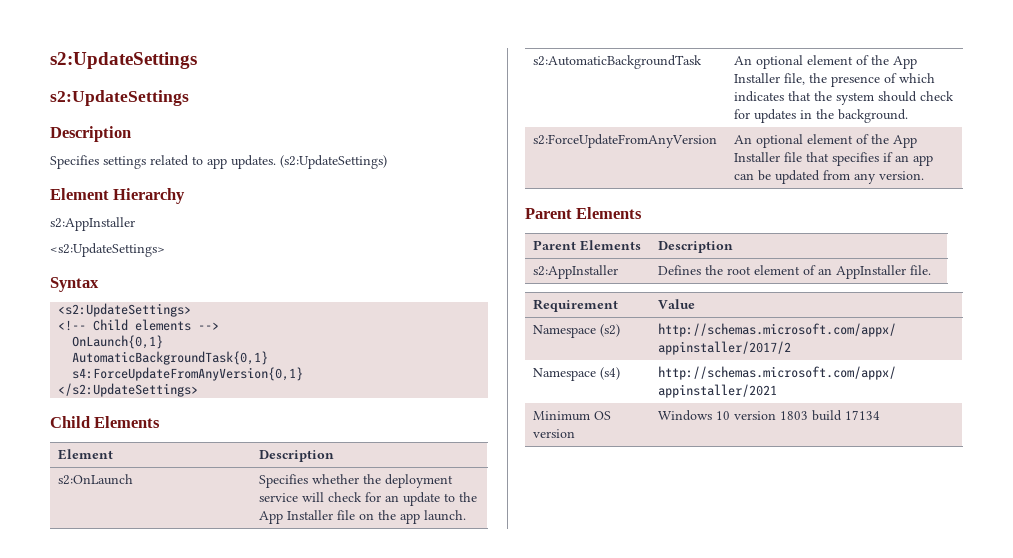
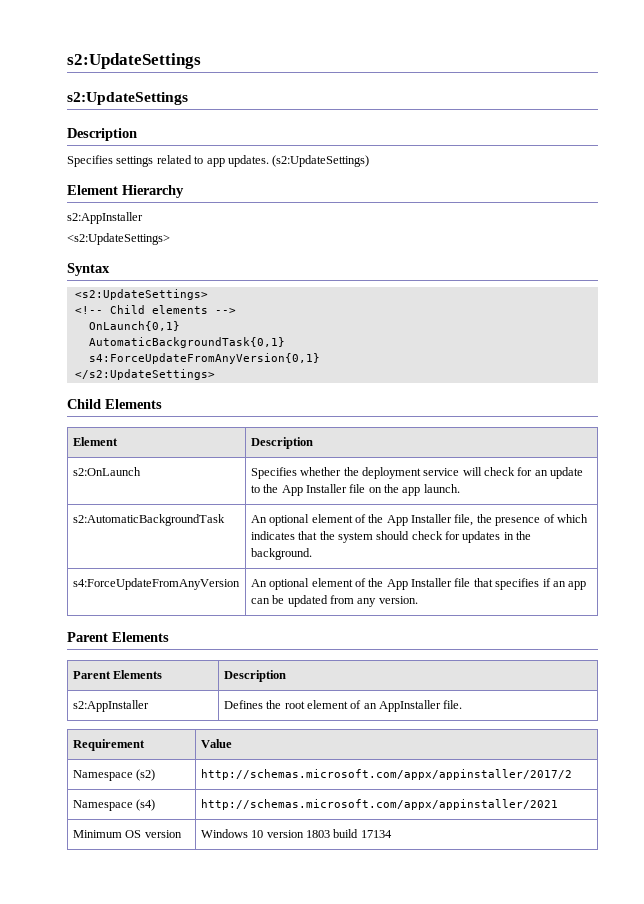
- s2:ForceUpdateFromAnyVersion | An optional element of the App Installer file that specifies if an app can be updated from any version.
+ s4:ForceUpdateFromAnyVersion | An optional element of the App Installer file that specifies if an app can be updated from any version.

